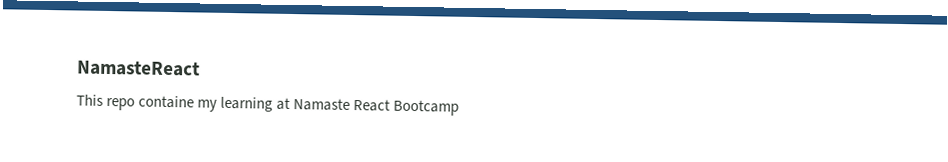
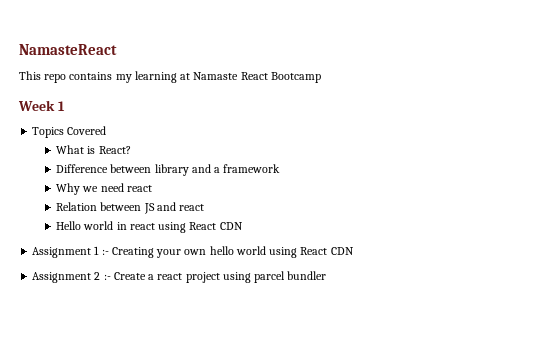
- This repo containe my learning at Namaste React Bootcamp
+ This repo contains my learning at Namaste React Bootcamp
+ Week 1
+ Topics Covered
+ What is React?
+ Difference between library and a framework
+ Why we need react
+ Relation between JS and react
+ Hello world in react using React CDN
+ Assignment 1 :- Creating your own hello world using React CDN
+ Assignment 2 :- Create a react project using parcel bundler

